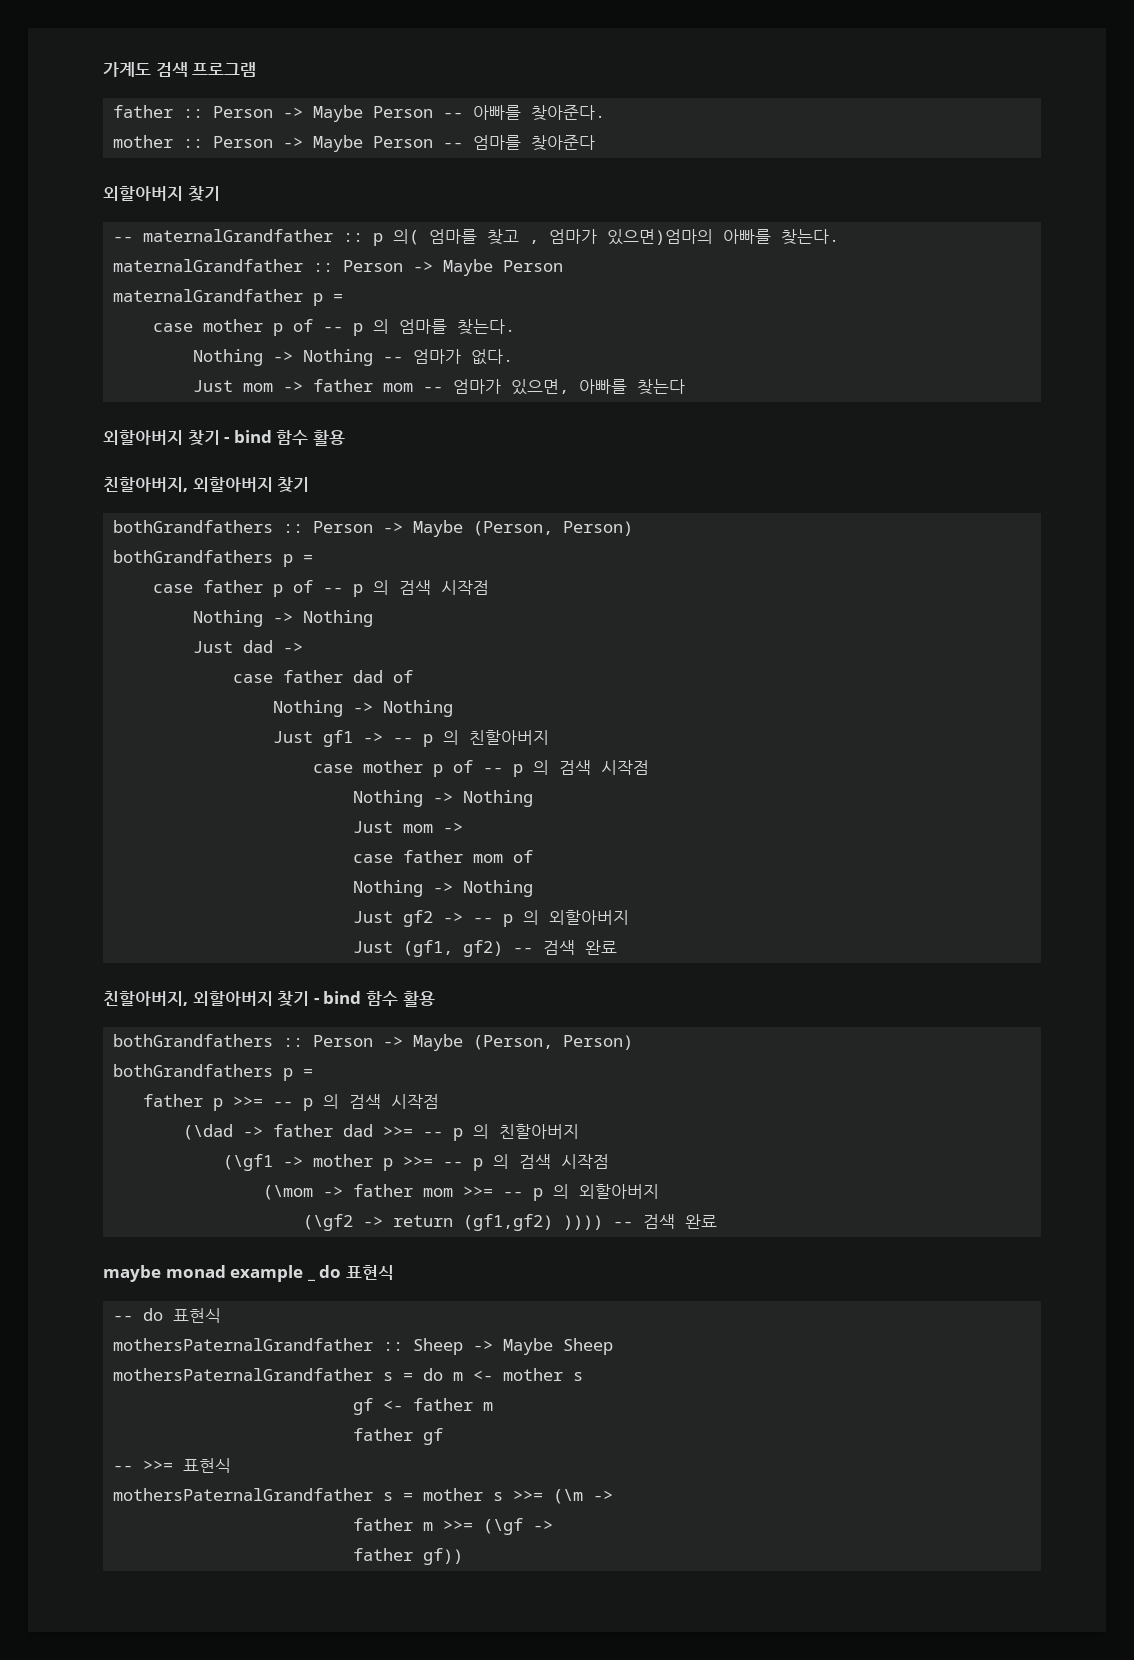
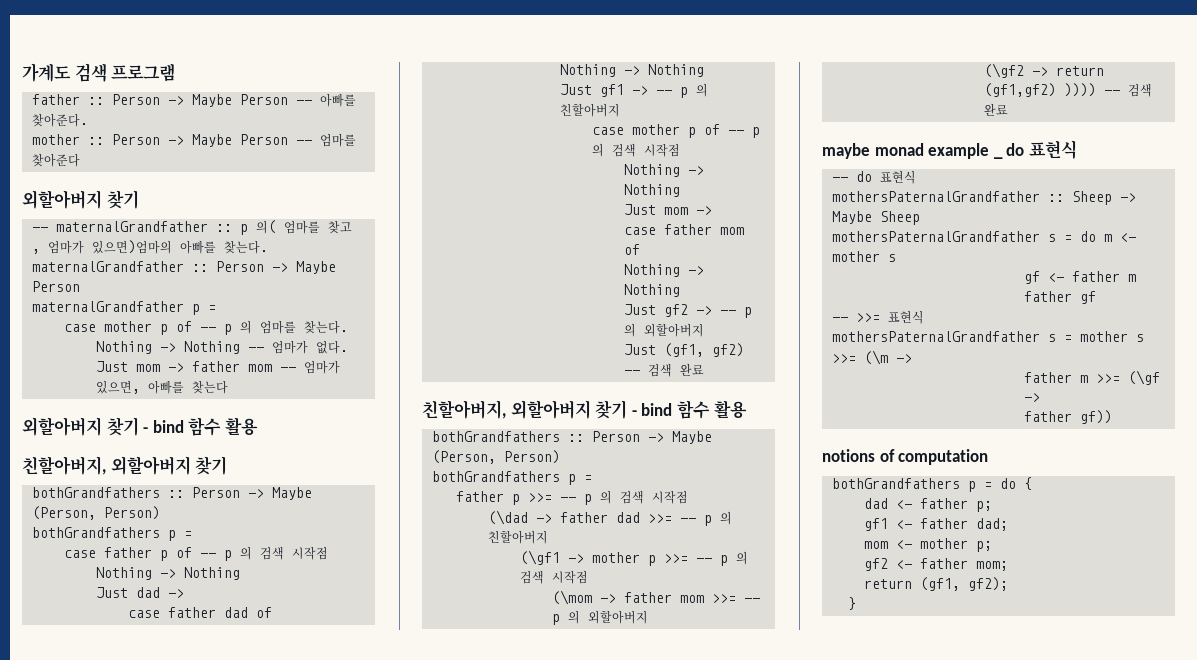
+ notions of computation
+ bothGrandfathers p = do {
+ dad <- father p;
+ gf1 <- father dad;
+ mom <- mother p;
+ gf2 <- father mom;
+ return (gf1, gf2);
+ }

